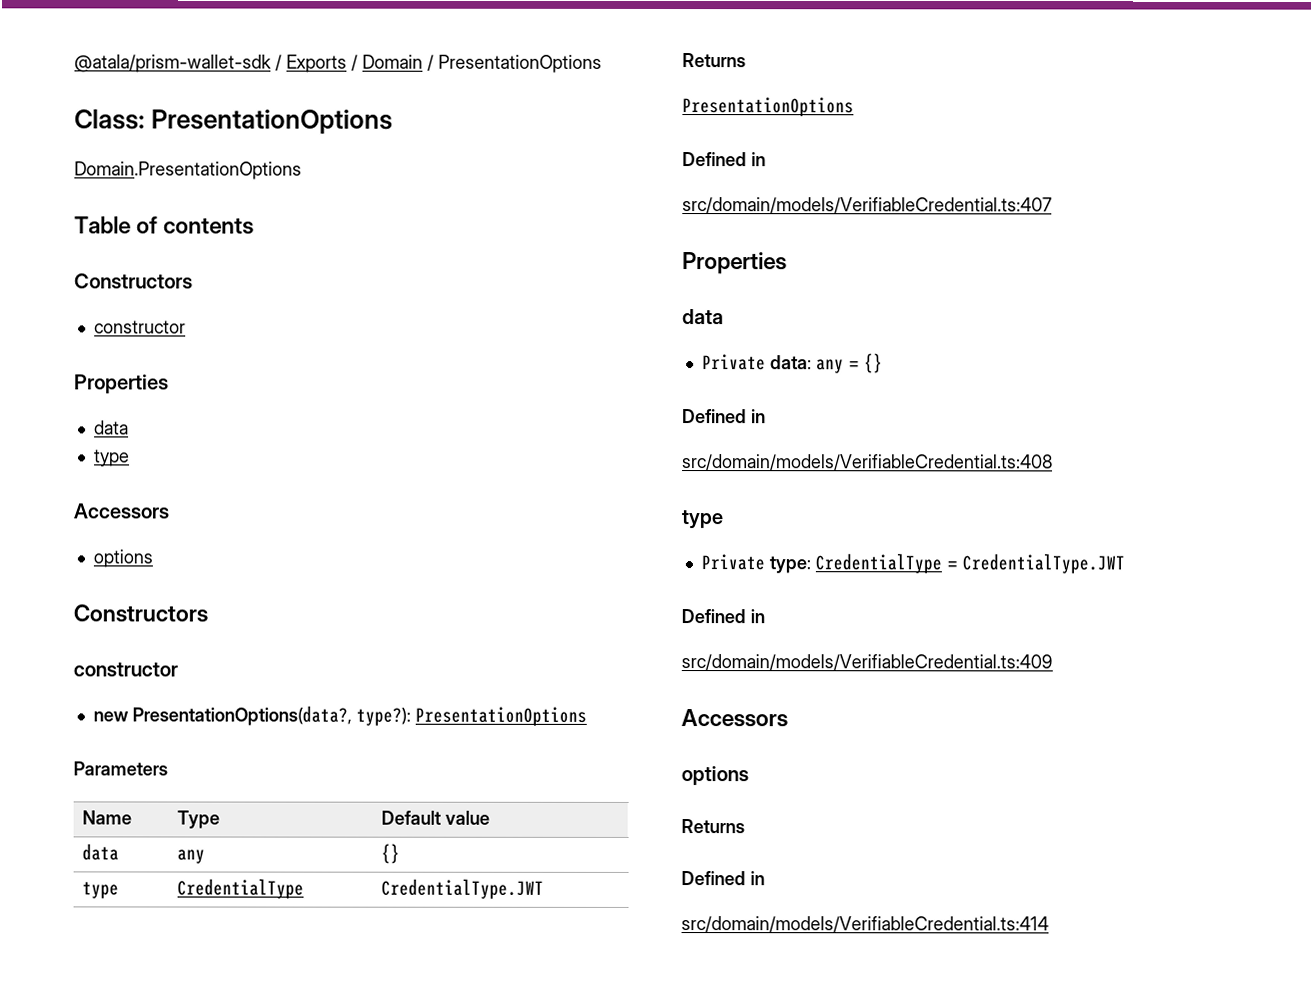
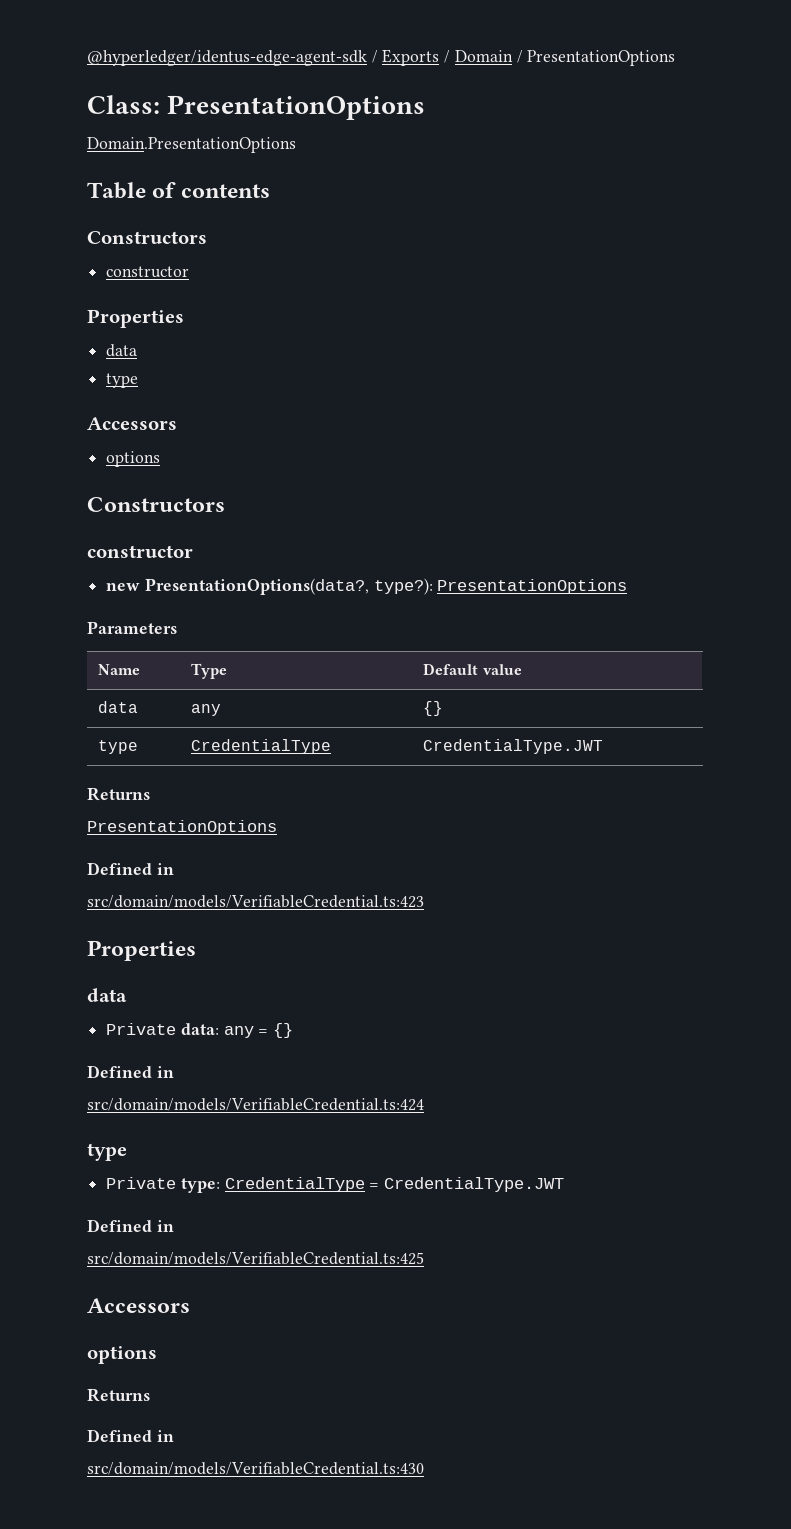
- @atala/prism-wallet-sdk / Exports / Domain / PresentationOptions
+ @hyperledger/identus-edge-agent-sdk / Exports / Domain / PresentationOptions
- src/domain/models/VerifiableCredential.ts:407
+ src/domain/models/VerifiableCredential.ts:423
- src/domain/models/VerifiableCredential.ts:408
+ src/domain/models/VerifiableCredential.ts:424
- src/domain/models/VerifiableCredential.ts:409
+ src/domain/models/VerifiableCredential.ts:425
- src/domain/models/VerifiableCredential.ts:414
+ src/domain/models/VerifiableCredential.ts:430

